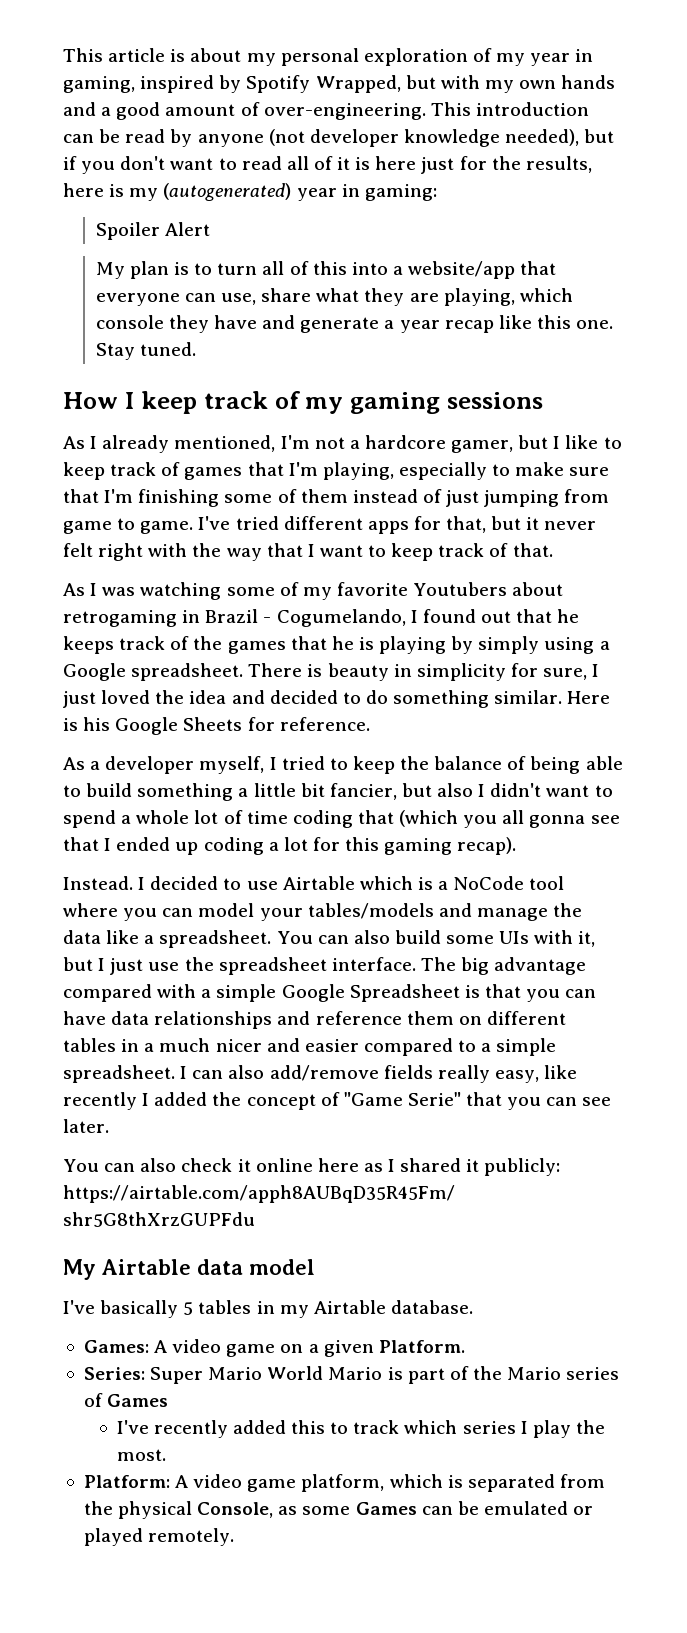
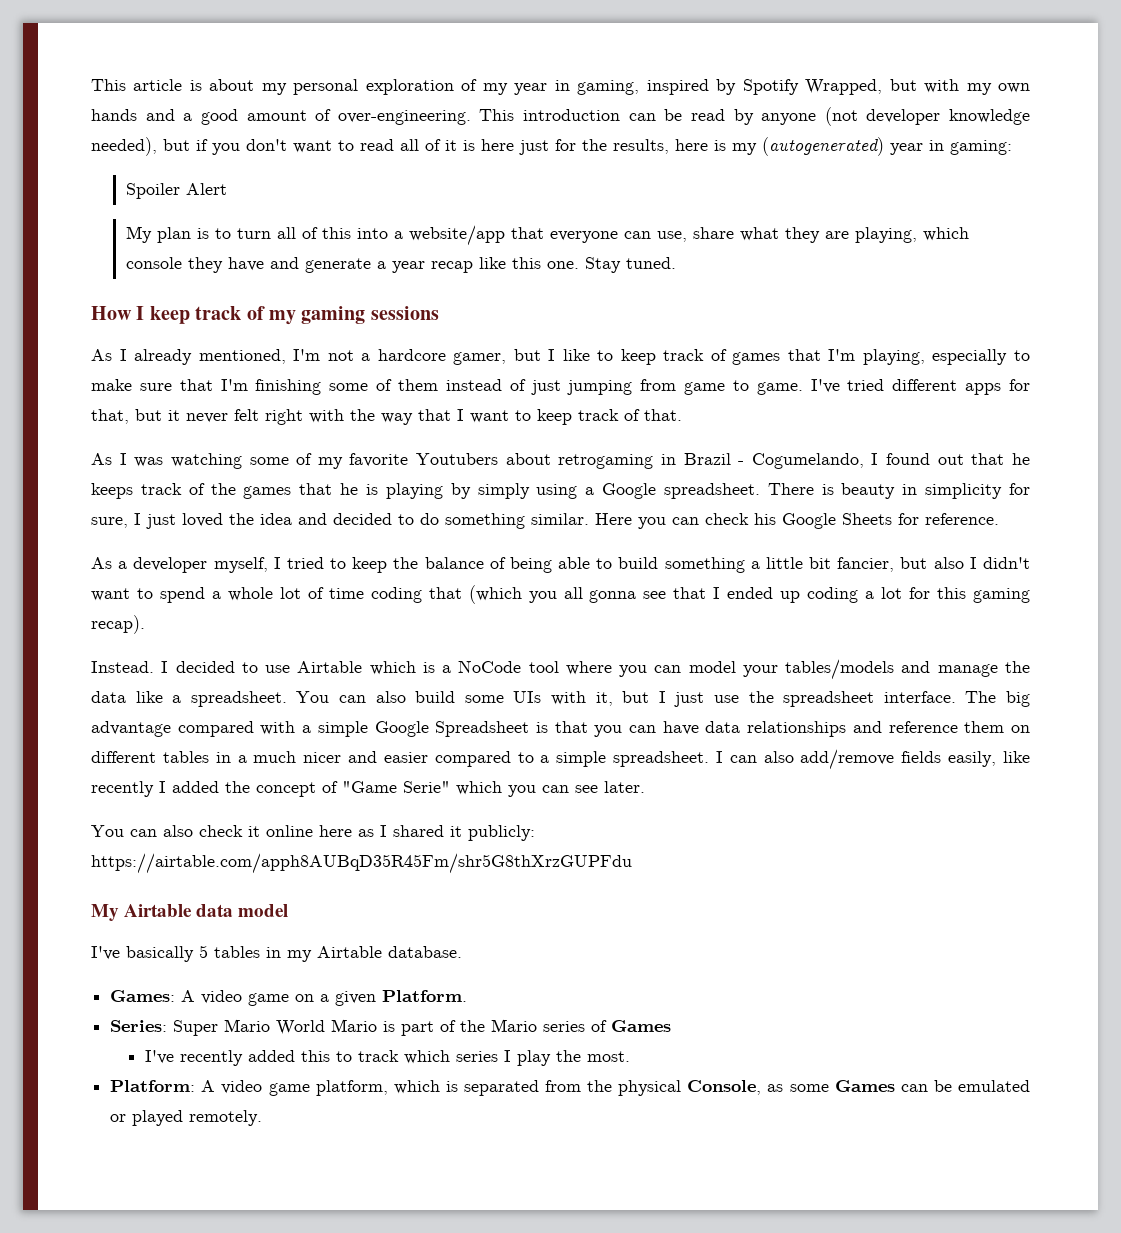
- Here is his Google Sheets for reference.
+ Here you can check his Google Sheets for reference.
- I can also add/remove fields really easy, like recently I added the concept of "Game Serie" that you can see later.
+ I can also add/remove fields easily, like recently I added the concept of "Game Serie" which you can see later.

